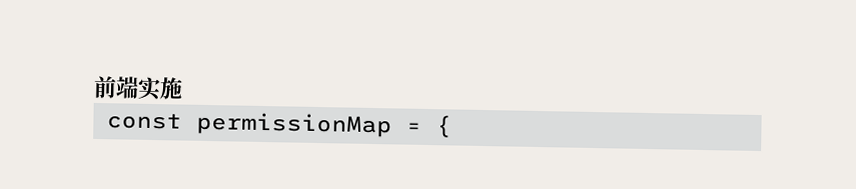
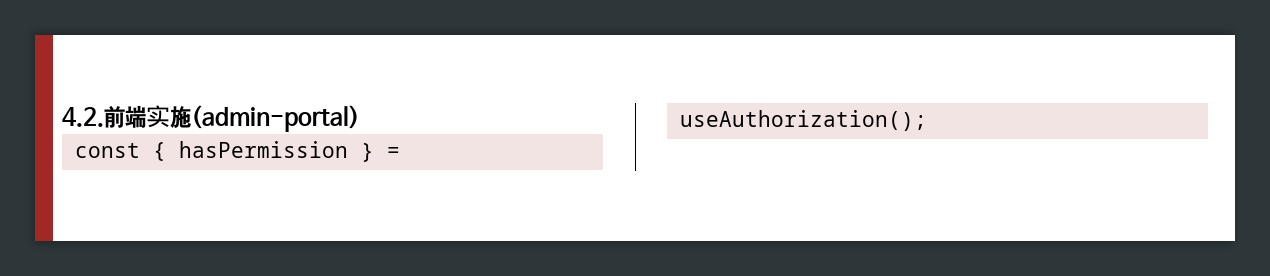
- 前端实施
+ 4.2.前端实施(admin-portal)
- const permissionMap = {
+ const { hasPermission } = useAuthorization();

